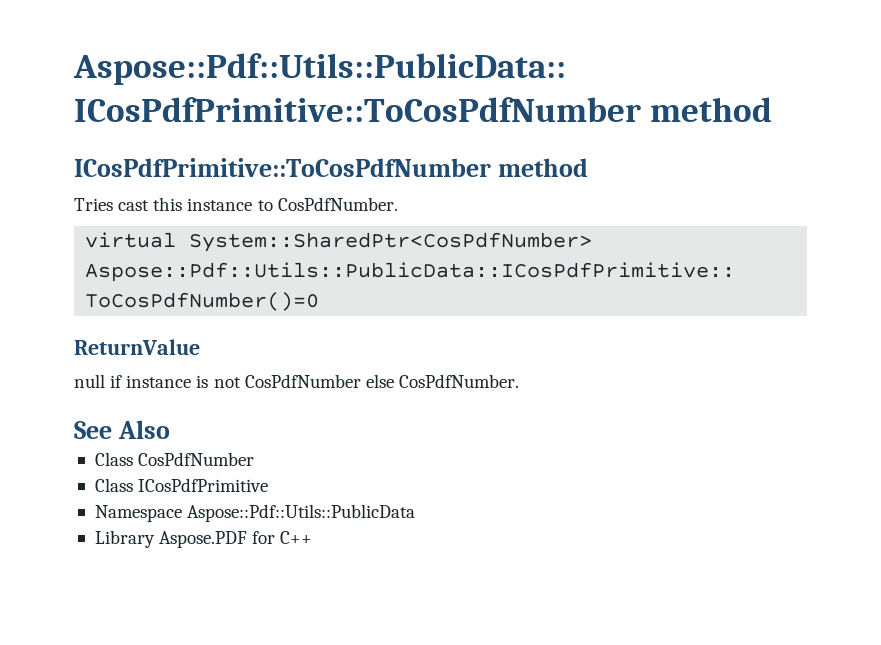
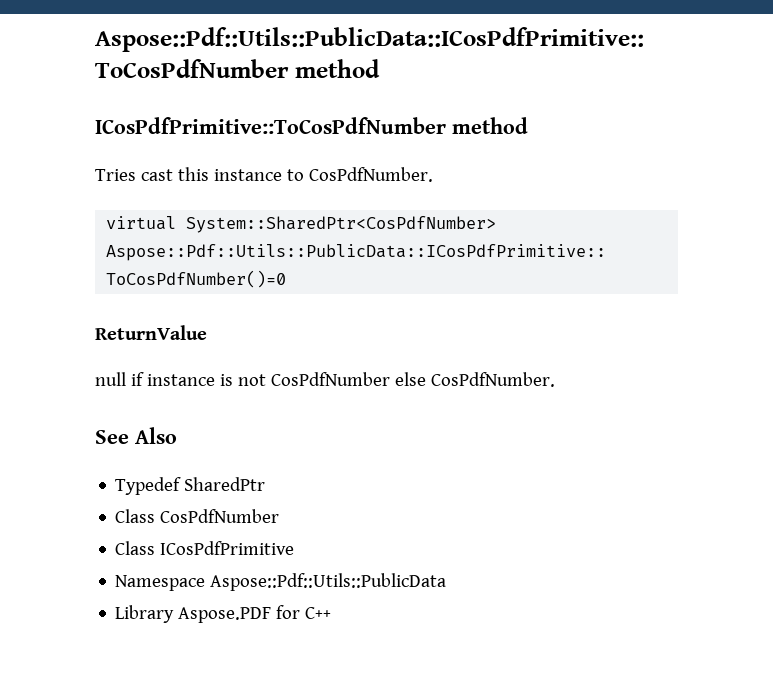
+ Typedef SharedPtr

